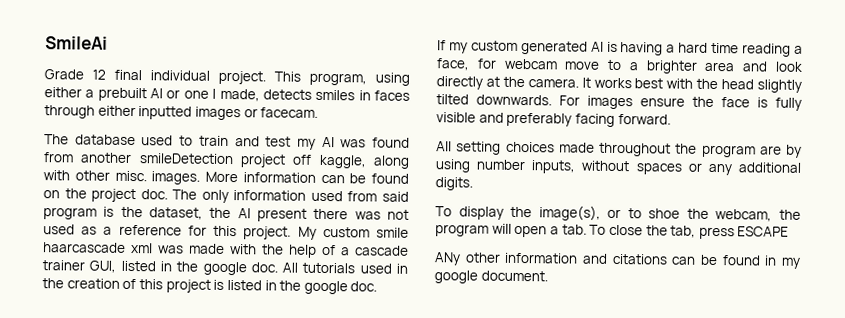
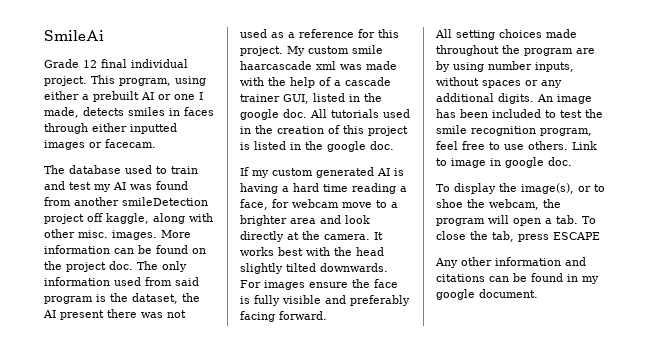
+ An image has been included to test the smile recognition program, feel free to use others. Link to image in google doc.
- ANy other information and citations can be found in my google document.
+ Any other information and citations can be found in my google document.

